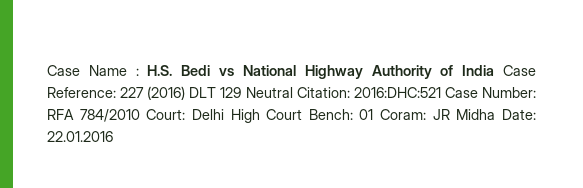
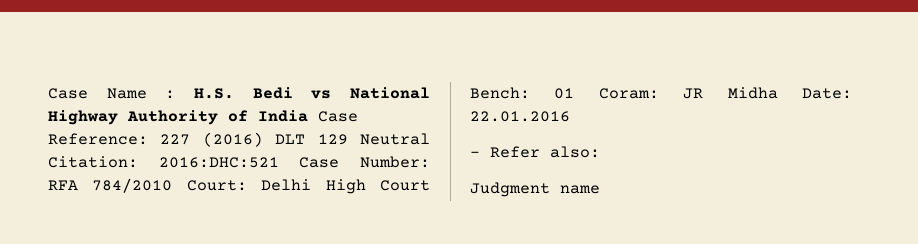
+ – Refer also:
+ Judgment name

